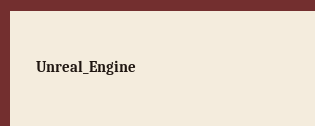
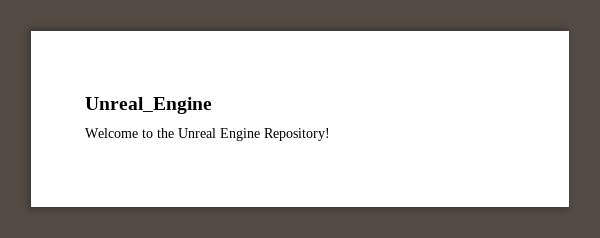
+ Welcome to the Unreal Engine Repository!

